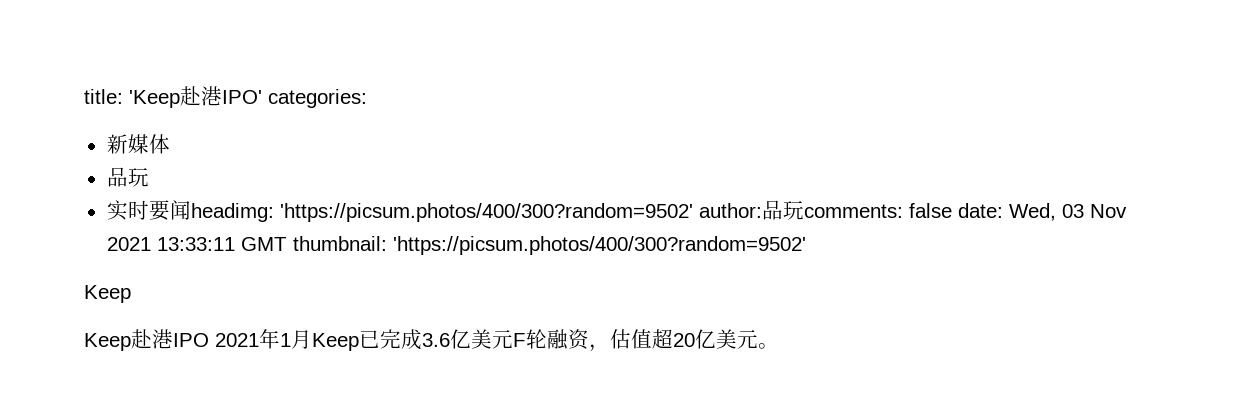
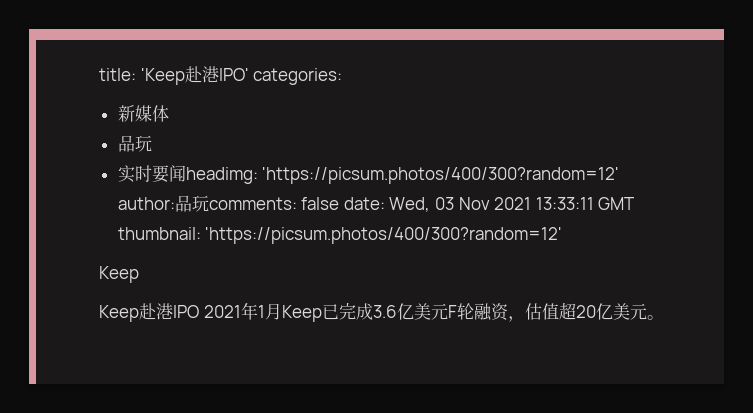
- 实时要闻headimg: 'https://picsum.photos/400/300?random=9502' author:品玩comments: false date: Wed, 03 Nov 2021 13:33:11 GMT thumbnail: 'https://picsum.photos/400/300?random=9502'
+ 实时要闻headimg: 'https://picsum.photos/400/300?random=12' author:品玩comments: false date: Wed, 03 Nov 2021 13:33:11 GMT thumbnail: 'https://picsum.photos/400/300?random=12'

